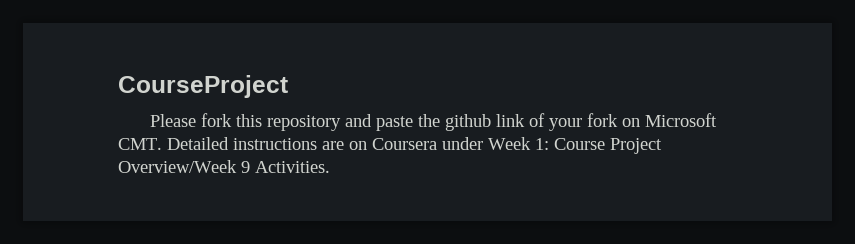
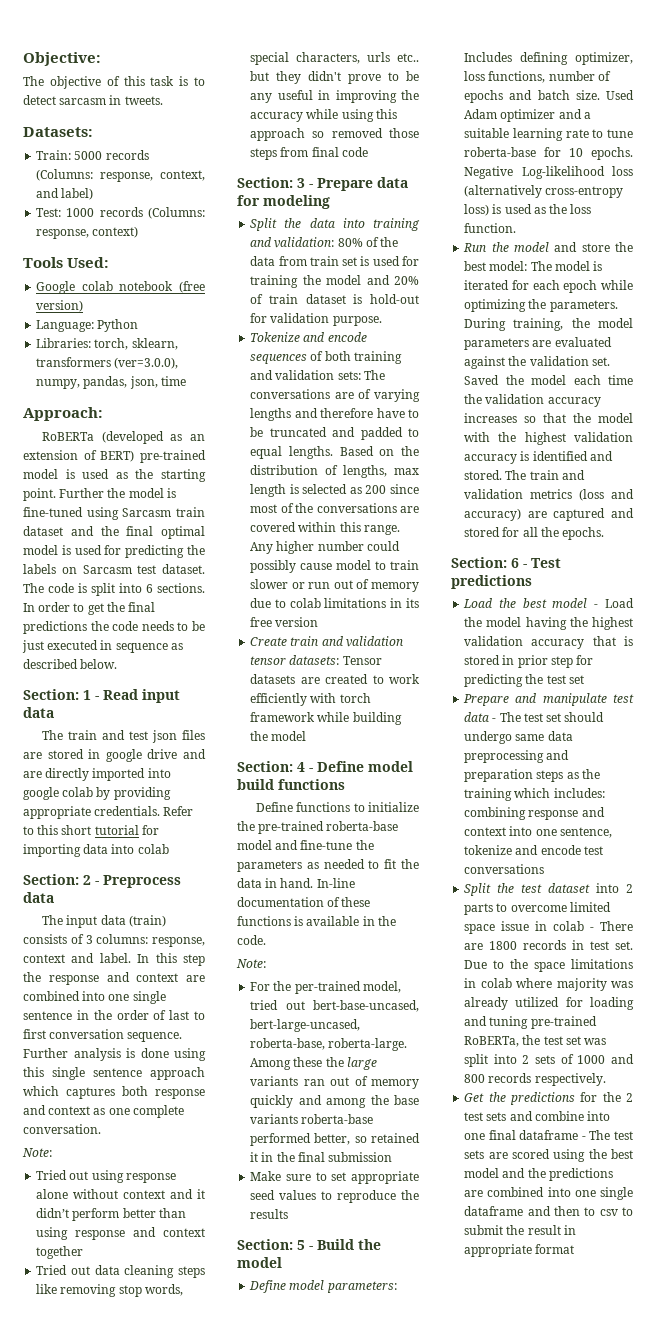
- CourseProject
- Please fork this repository and paste the github link of your fork on Microsoft CMT. Detailed instructions are on Coursera under Week 1: Course Project Overview/Week 9 Activities.
+ Objective:
+ The objective of this task is to detect sarcasm in tweets.
+ Datasets:
+ Train: 5000 records (Columns: response, context, and label)
+ Test: 1000 records (Columns: response, context)
+ Tools Used:
+ Google colab notebook (free version)
+ Language: Python
+ Libraries: torch, sklearn, transformers (ver=3.0.0), numpy, pandas, json, time
+ Approach:
+ RoBERTa (developed as an extension of BERT) pre-trained model is used as the starting point. Further the model is fine-tuned using Sarcasm train dataset and the final optimal model is used for predicting the labels on Sarcasm test dataset. The code is split into 6 sections. In order to get the final predictions the code needs to be just executed in sequence as described below.
+ Section: 1 - Read input data
+ The train and test json files are stored in google drive and are directly imported into google colab by providing appropriate credentials. Refer to this short tutorial for importing data into colab
+ Section: 2 - Preprocess data
+ The input data (train) consists of 3 columns: response, context and label. In this step the response and context are combined into one single sentence in the order of last to first conversation sequence. Further analysis is done using this single sentence approach which captures both response and context as one complete conversation.
+ Note:
+ Tried out using response alone without context and it didn’t perform better than using response and context together
+ Tried out data cleaning steps like removing stop words, special characters, urls etc.. but they didn't prove to be any useful in improving the accuracy while using this approach so removed those steps from final code
+ Section: 3 - Prepare data for modeling
+ Split the data into training and validation: 80% of the data from train set is used for training the model and 20% of train dataset is hold-out for validation purpose.
+ Tokenize and encode sequences of both training and validation sets: The conversations are of varying lengths and therefore have to be truncated and padded to equal lengths. Based on the distribution of lengths, max length is selected as 200 since most of the conversations are covered within this range. Any higher number could possibly cause model to train slower or run out of memory due to colab limitations in its free version
+ Create train and validation tensor datasets: Tensor datasets are created to work efficiently with torch framework while building the model
+ Section: 4 - Define model build functions
+ Define functions to initialize the pre-trained roberta-base model and fine-tune the parameters as needed to fit the data in hand. In-line documentation of these functions is available in the code.
+ Note:
+ For the per-trained model, tried out bert-base-uncased, bert-large-uncased, roberta-base, roberta-large. Among these the large variants ran out of memory quickly and among the base variants roberta-base performed better, so retained it in the final submission
+ Make sure to set appropriate seed values to reproduce the results
+ Section: 5 - Build the model
+ Define model parameters: Includes defining optimizer, loss functions, number of epochs and batch size. Used Adam optimizer and a suitable learning rate to tune roberta-base for 10 epochs. Negative Log-likelihood loss (alternatively cross-entropy loss) is used as the loss function.
+ Run the model and store the best model: The model is iterated for each epoch while optimizing the parameters. During training, the model parameters are evaluated against the validation set. Saved the model each time the validation accuracy increases so that the model with the highest validation accuracy is identified and stored. The train and validation metrics (loss and accuracy) are captured and stored for all the epochs.
+ Section: 6 - Test predictions
+ Load the best model - Load the model having the highest validation accuracy that is stored in prior step for predicting the test set
+ Prepare and manipulate test data - The test set should undergo same data preprocessing and preparation steps as the training which includes: combining response and context into one sentence, tokenize and encode test conversations
+ Split the test dataset into 2 parts to overcome limited space issue in colab - There are 1800 records in test set. Due to the space limitations in colab where majority was already utilized for loading and tuning pre-trained RoBERTa, the test set was split into 2 sets of 1000 and 800 records respectively.
+ Get the predictions for the 2 test sets and combine into one final dataframe - The test sets are scored using the best model and the predictions are combined into one single dataframe and then to csv to submit the result in appropriate format

